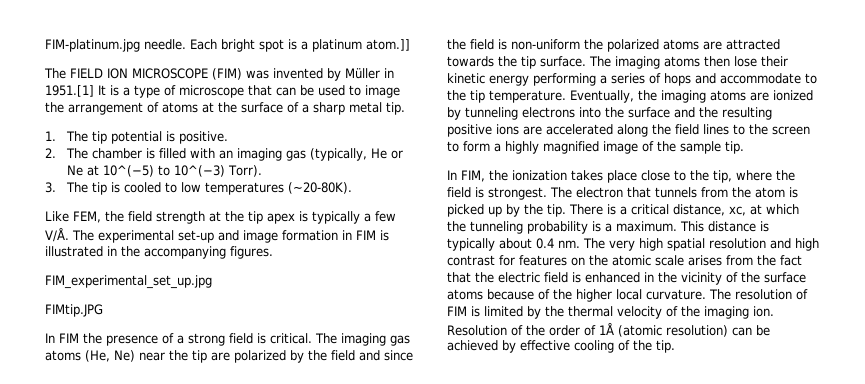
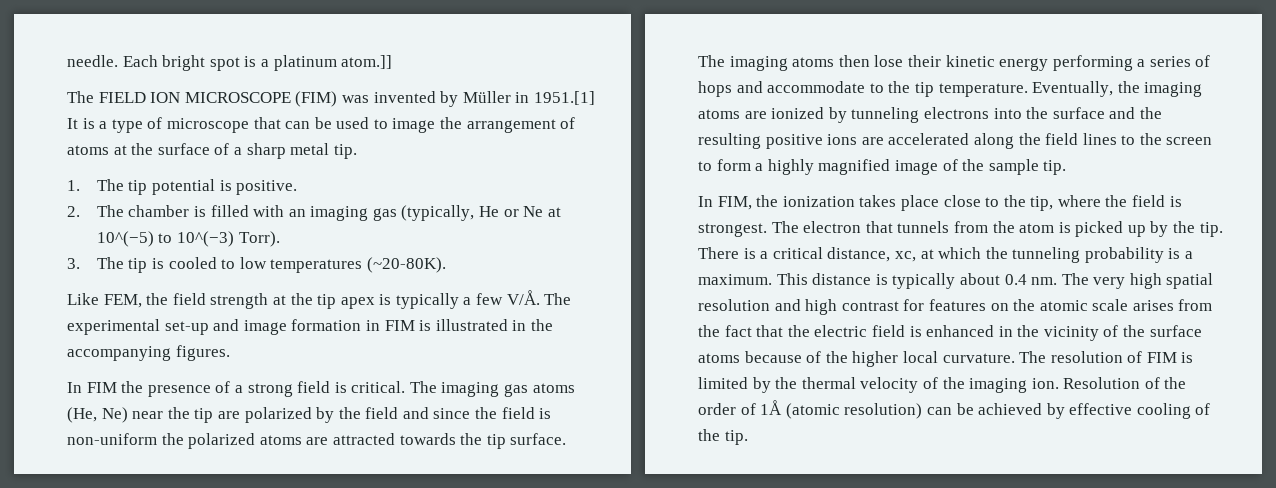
- FIM-platinum.jpg needle.
+ needle.
- FIM_experimental_set_up.jpg
- FIMtip.JPG

